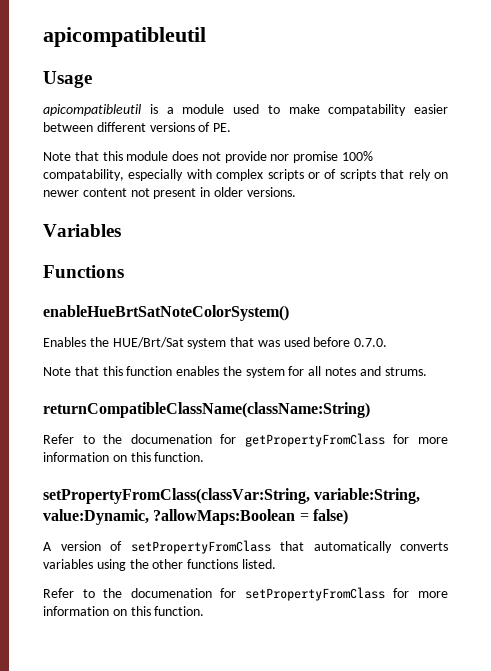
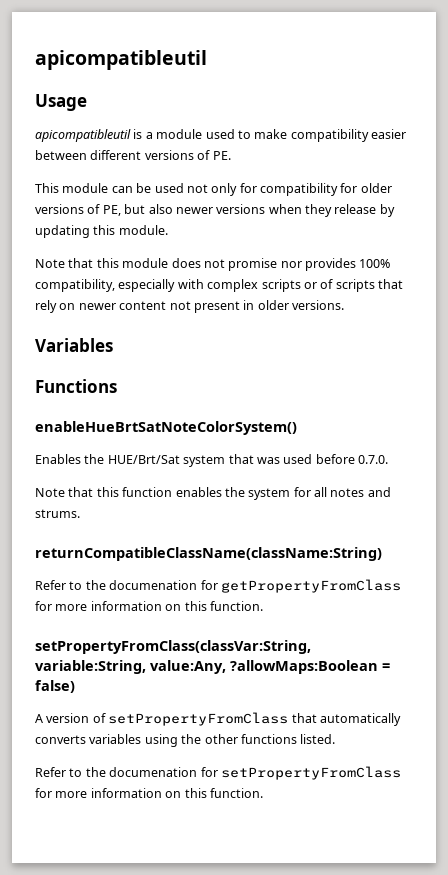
- apicompatibleutil is a module used to make compatability easier between different versions of PE.
+ apicompatibleutil is a module used to make compatibility easier between different versions of PE.
+ This module can be used not only for compatibility for older versions of PE, but also newer versions when they release by updating this module.
- Note that this module does not provide nor promise 100% compatability, especially with complex scripts or of scripts that rely on newer content not present in older versions.
+ Note that this module does not promise nor provides 100% compatibility, especially with complex scripts or of scripts that rely on newer content not present in older versions.
- setPropertyFromClass(classVar:String, variable:String, value:Dynamic, ?allowMaps:Boolean = false)
+ setPropertyFromClass(classVar:String, variable:String, value:Any, ?allowMaps:Boolean = false)

